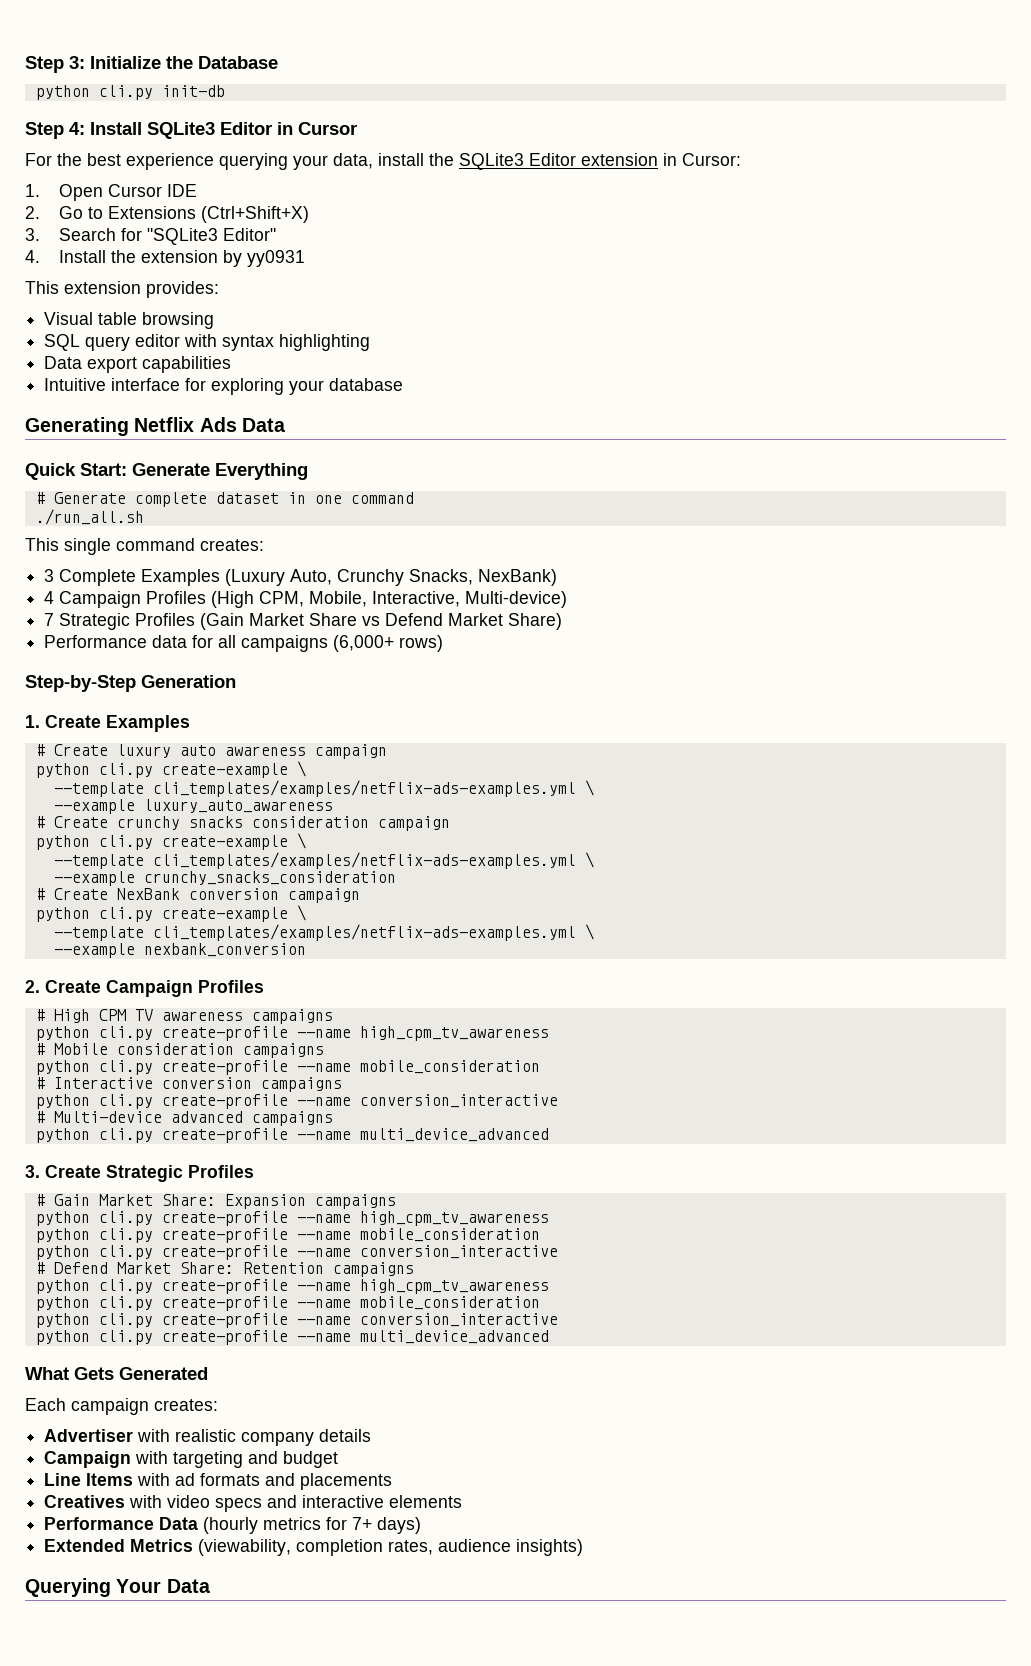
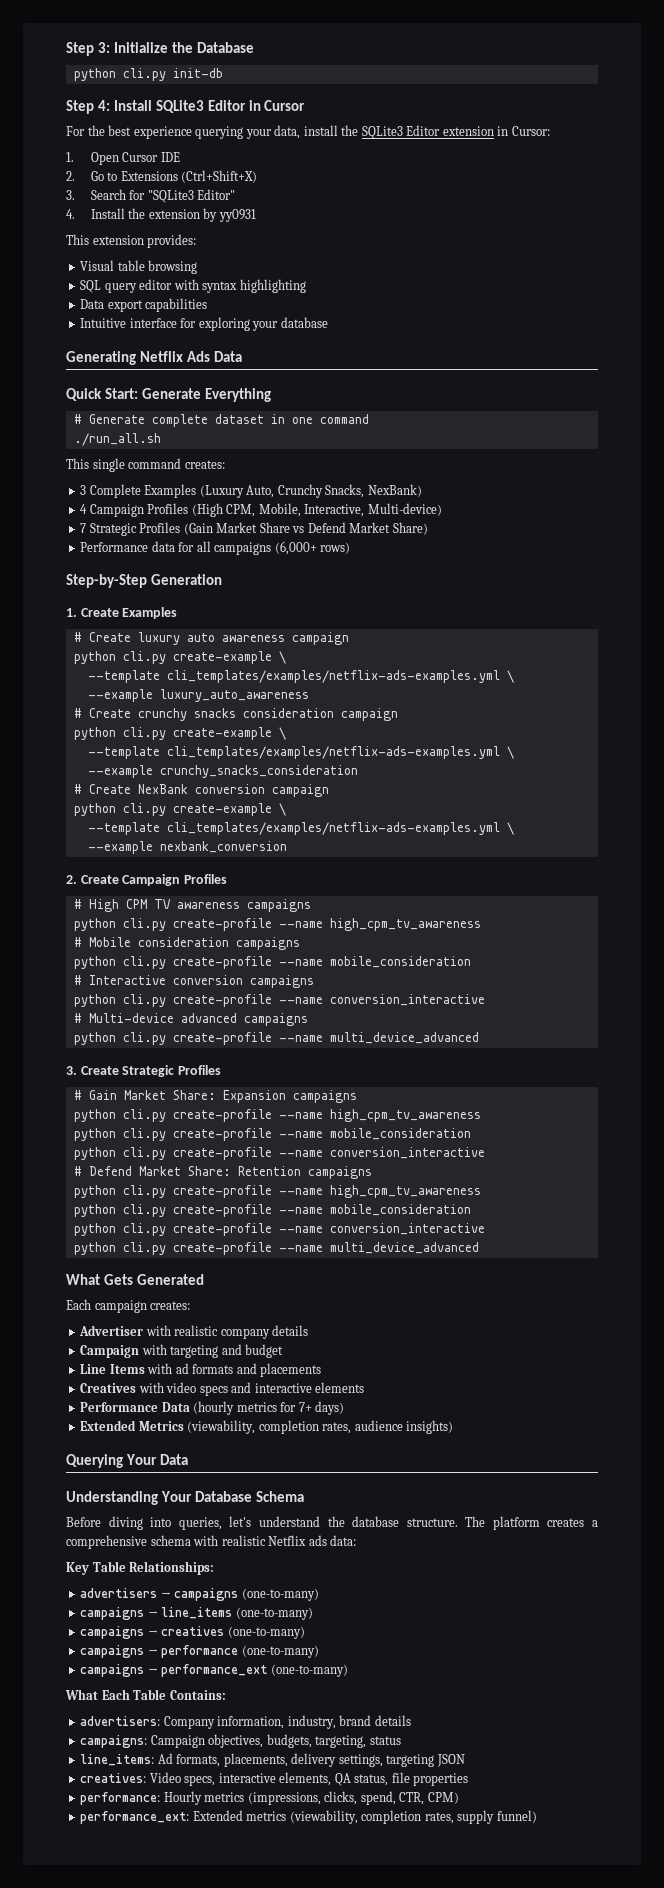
+ Understanding Your Database Schema
+ Before diving into queries, let's understand the database structure. The platform creates a comprehensive schema with realistic Netflix ads data:
+ Key Table Relationships:
+ advertisers → campaigns (one-to-many)
+ campaigns → line_items (one-to-many)
+ campaigns → creatives (one-to-many)
+ campaigns → performance (one-to-many)
+ campaigns → performance_ext (one-to-many)
+ What Each Table Contains:
+ advertisers: Company information, industry, brand details
+ campaigns: Campaign objectives, budgets, targeting, status
+ line_items: Ad formats, placements, delivery settings, targeting JSON
+ creatives: Video specs, interactive elements, QA status, file properties
+ performance: Hourly metrics (impressions, clicks, spend, CTR, CPM)
+ performance_ext: Extended metrics (viewability, completion rates, supply funnel)

